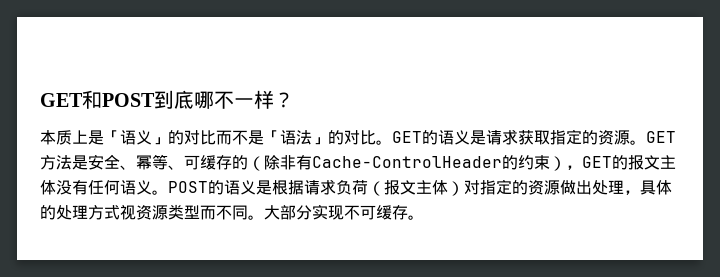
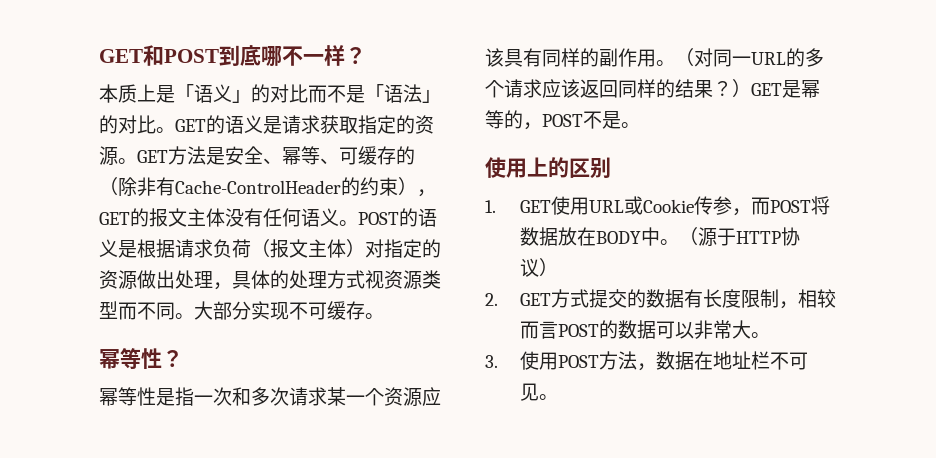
+ 幂等性？
+ 幂等性是指一次和多次请求某一个资源应该具有同样的副作用。（对同一URL的多个请求应该返回同样的结果？）GET是幂等的，POST不是。
+ 使用上的区别
+ 1. GET使用URL或Cookie传参，而POST将数据放在BODY中。（源于HTTP协议）
+ 2. GET方式提交的数据有长度限制，相较而言POST的数据可以非常大。
+ 3.使用POST方法，数据在地址栏不可见。

